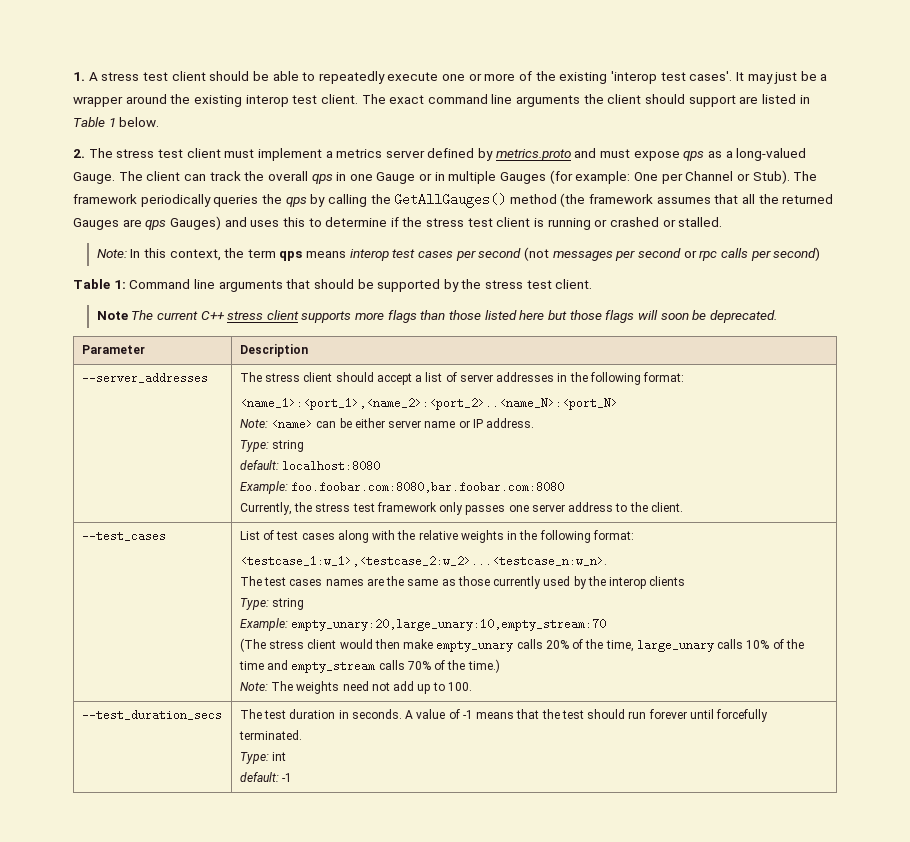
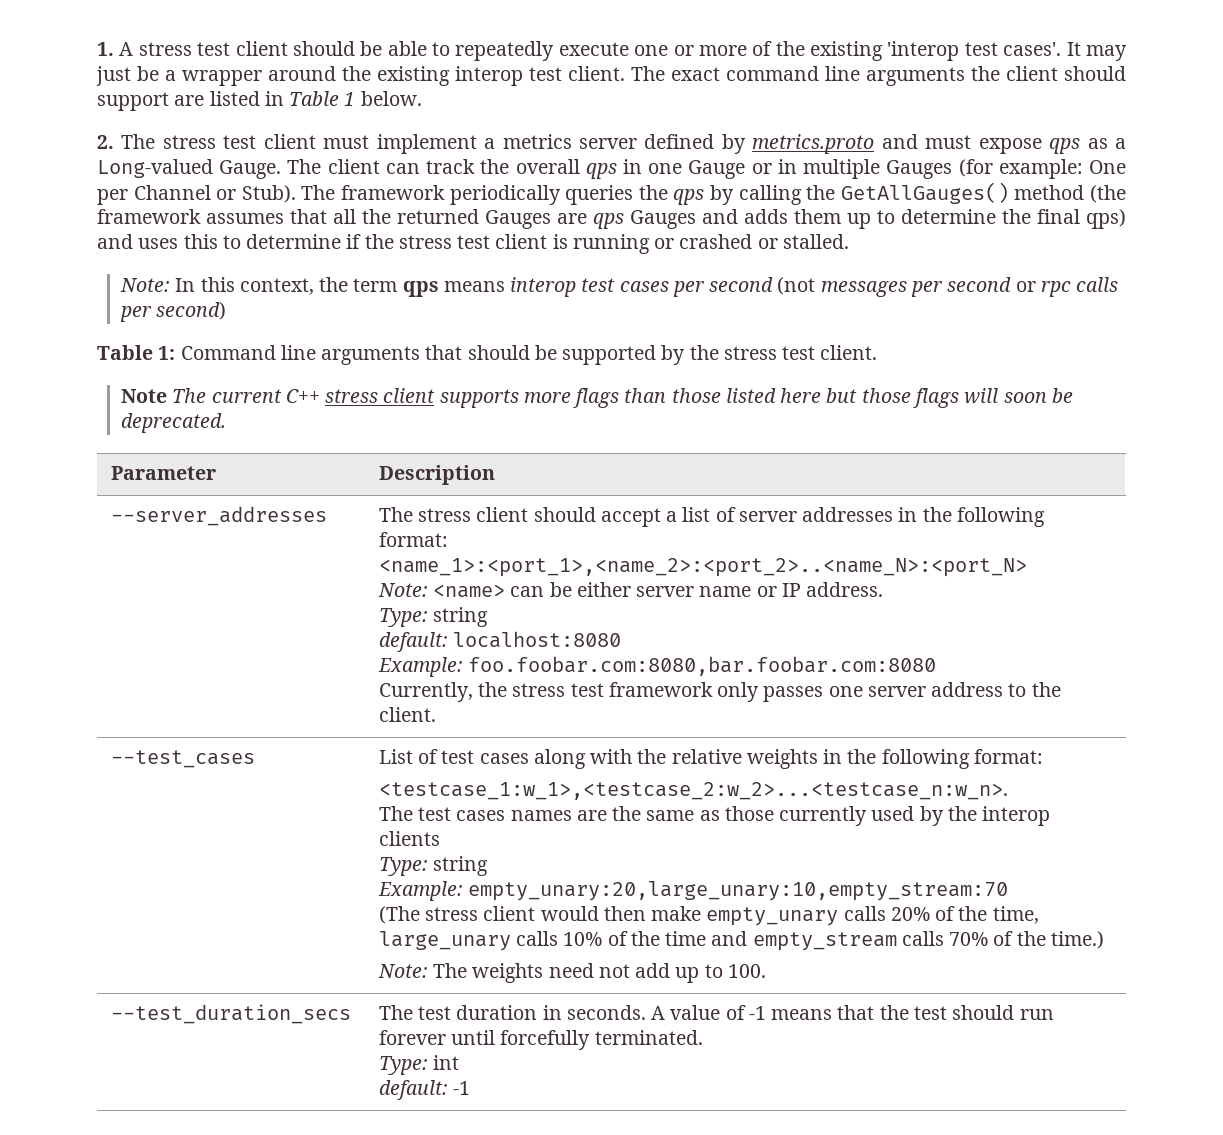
- 2. The stress test client must implement a metrics server defined by metrics.proto and must expose qps as a long-valued Gauge.
+ 2. The stress test client must implement a metrics server defined by metrics.proto and must expose qps as a Long-valued Gauge.
- The framework periodically queries the qps by calling the GetAllGauges() method (the framework assumes that all the returned Gauges are qps Gauges) and uses this to determine if the stress test client is running or crashed or stalled.
+ The framework periodically queries the qps by calling the GetAllGauges() method (the framework assumes that all the returned Gauges are qps Gauges and adds them up to determine the final qps) and uses this to determine if the stress test client is running or crashed or stalled.

